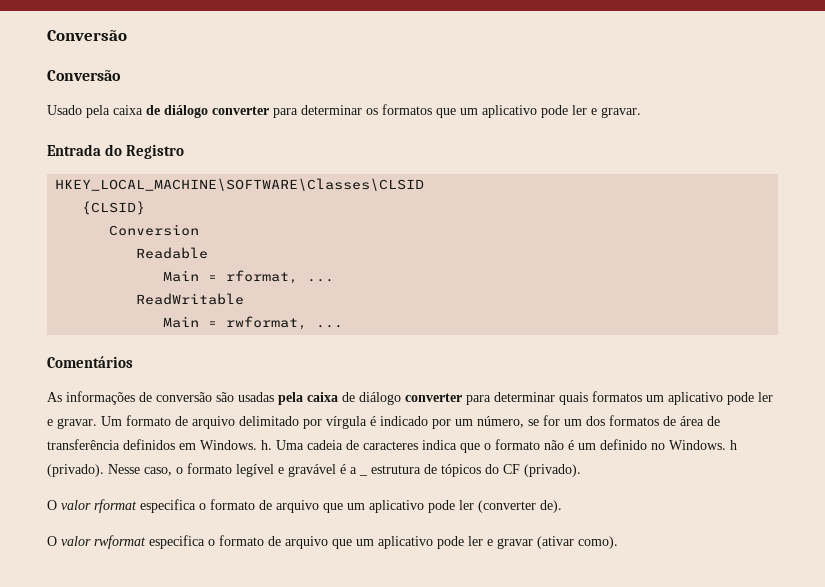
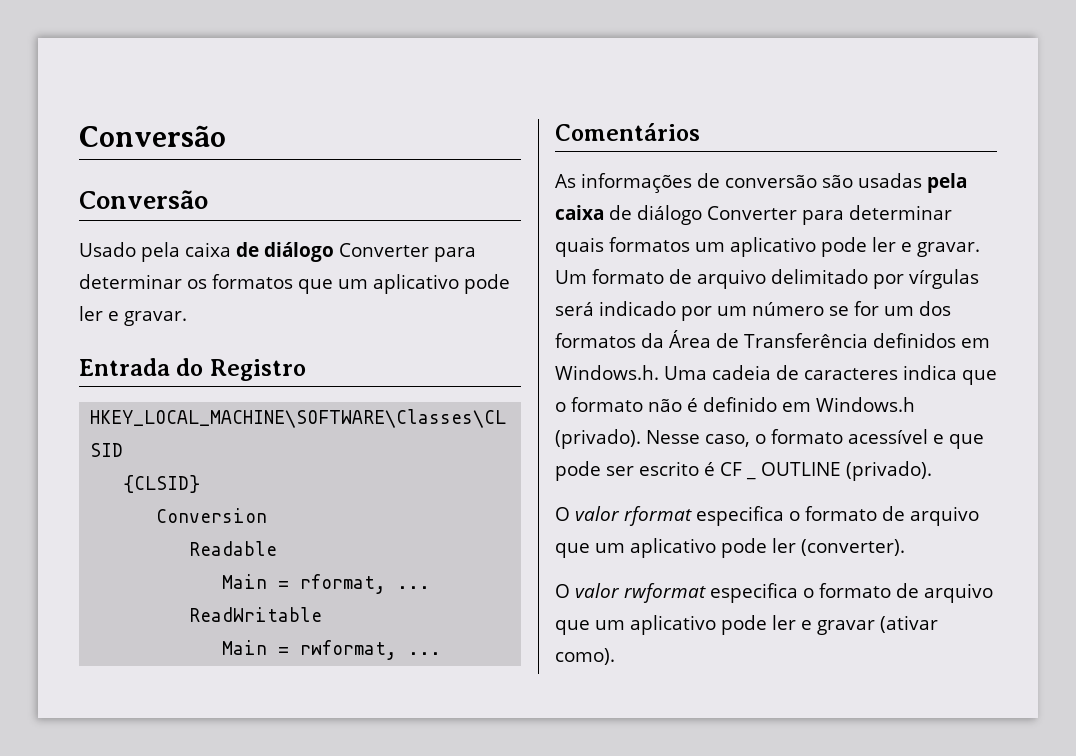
- Usado pela caixa de diálogo converter para determinar os formatos que um aplicativo pode ler e gravar.
+ Usado pela caixa de diálogo Converter para determinar os formatos que um aplicativo pode ler e gravar.
- As informações de conversão são usadas pela caixa de diálogo converter para determinar quais formatos um aplicativo pode ler e gravar.
+ As informações de conversão são usadas pela caixa de diálogo Converter para determinar quais formatos um aplicativo pode ler e gravar.
- Um formato de arquivo delimitado por vírgula é indicado por um número, se for um dos formatos de área de transferência definidos em Windows. h. Uma cadeia de caracteres indica que o formato não é um definido no Windows. h (privado).
+ Um formato de arquivo delimitado por vírgulas será indicado por um número se for um dos formatos da Área de Transferência definidos em Windows.h. Uma cadeia de caracteres indica que o formato não é definido em Windows.h (privado).
- Nesse caso, o formato legível e gravável é a _ estrutura de tópicos do CF (privado).
+ Nesse caso, o formato acessível e que pode ser escrito é CF _ OUTLINE (privado).
- O valor rformat especifica o formato de arquivo que um aplicativo pode ler (converter de).
+ O valor rformat especifica o formato de arquivo que um aplicativo pode ler (converter).

